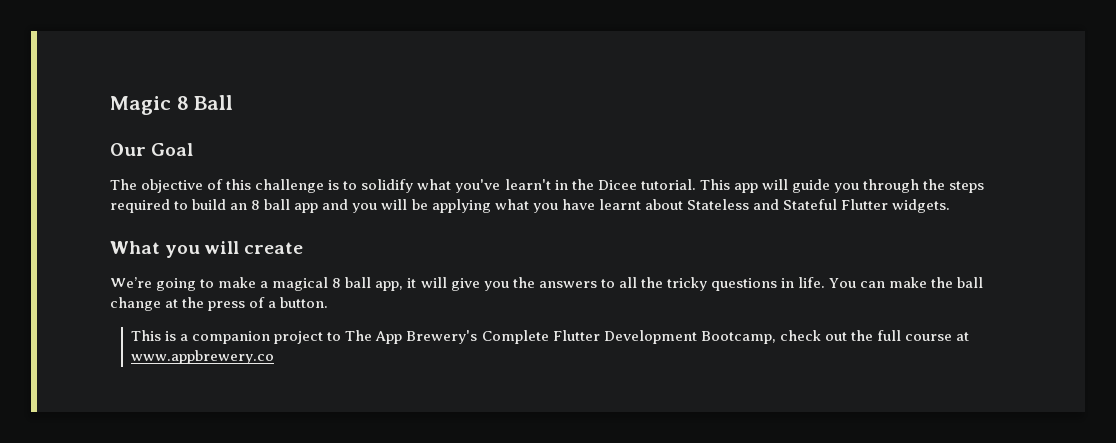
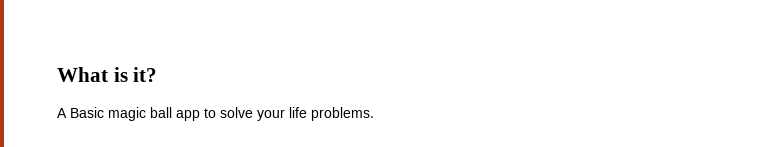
- Magic 8 Ball
- Our Goal
- The objective of this challenge is to solidify what you've learn't in the Dicee tutorial. This app will guide you through the steps required to build an 8 ball app and you will be applying what you have learnt about Stateless and Stateful Flutter widgets.
- What you will create
- We’re going to make a magical 8 ball app, it will give you the answers to all the tricky questions in life. You can make the ball change at the press of a button.
- This is a companion project to The App Brewery's Complete Flutter Development Bootcamp, check out the full course at www.appbrewery.co
+ What is it?
+ A Basic magic ball app to solve your life problems.

